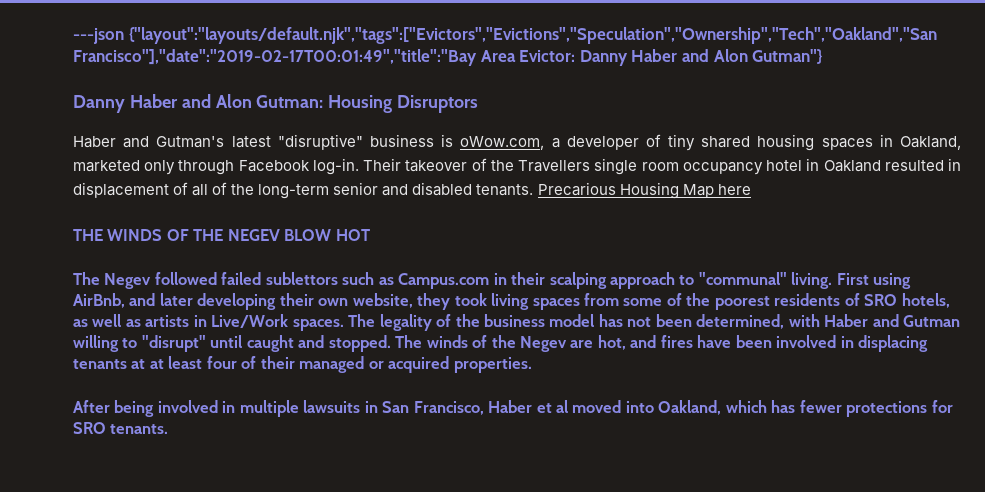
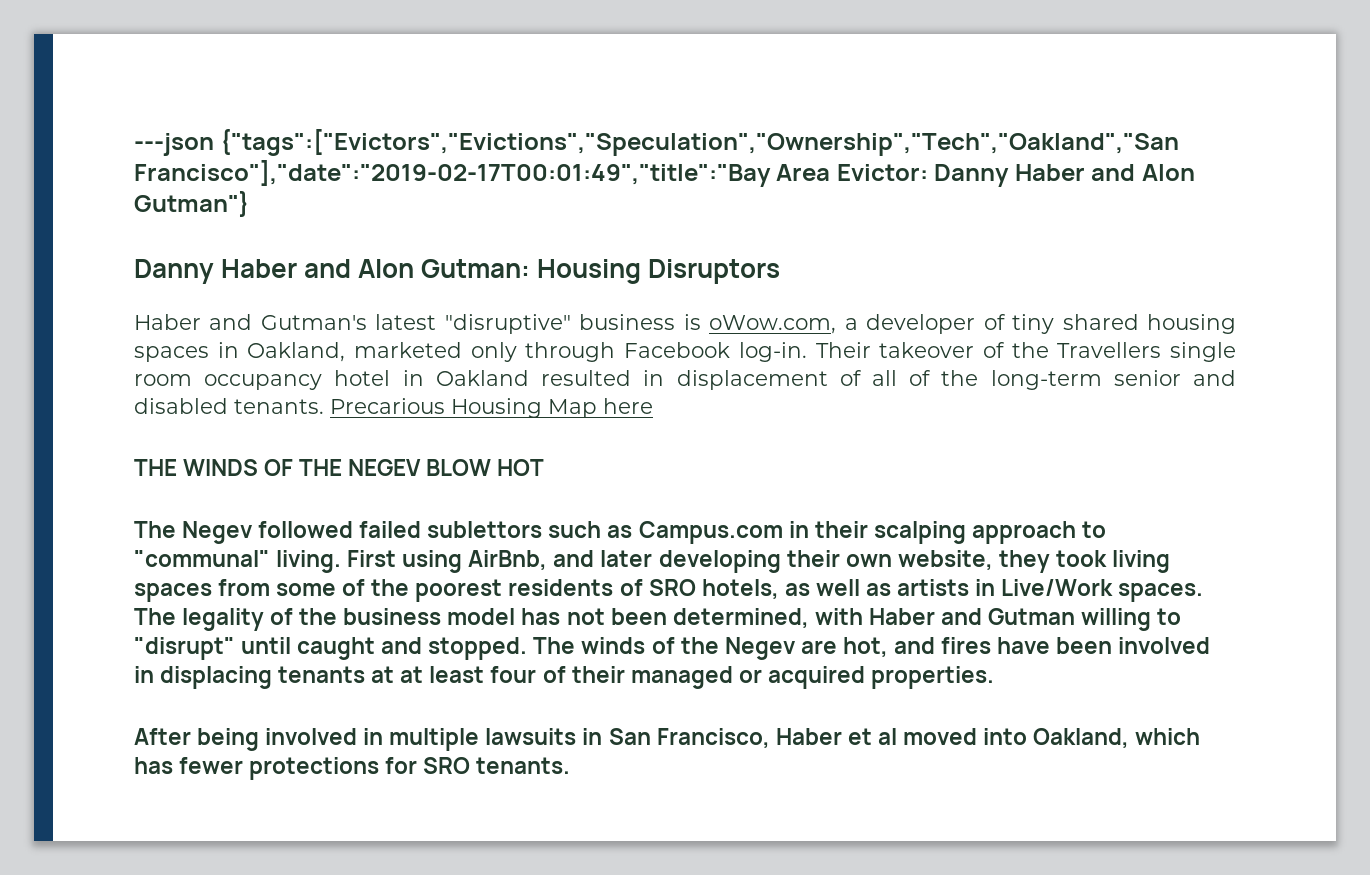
- ---json {"layout":"layouts/default.njk","tags":["Evictors","Evictions","Speculation","Ownership","Tech","Oakland","San Francisco"],"date":"2019-02-17T00:01:49","title":"Bay Area Evictor: Danny Haber and Alon Gutman"}
+ ---json {"tags":["Evictors","Evictions","Speculation","Ownership","Tech","Oakland","San Francisco"],"date":"2019-02-17T00:01:49","title":"Bay Area Evictor: Danny Haber and Alon Gutman"}

